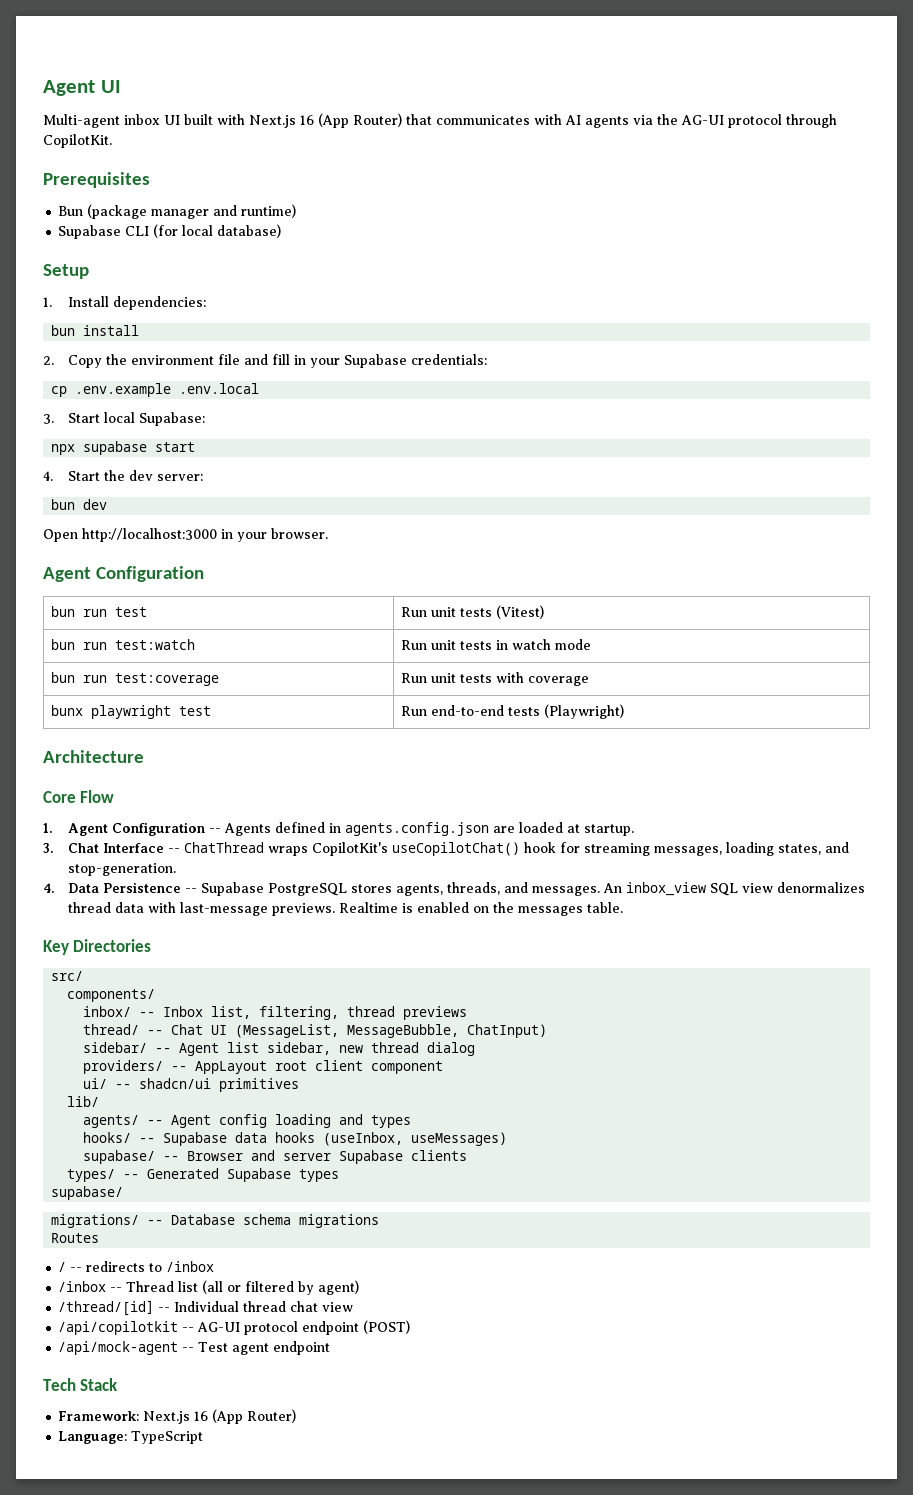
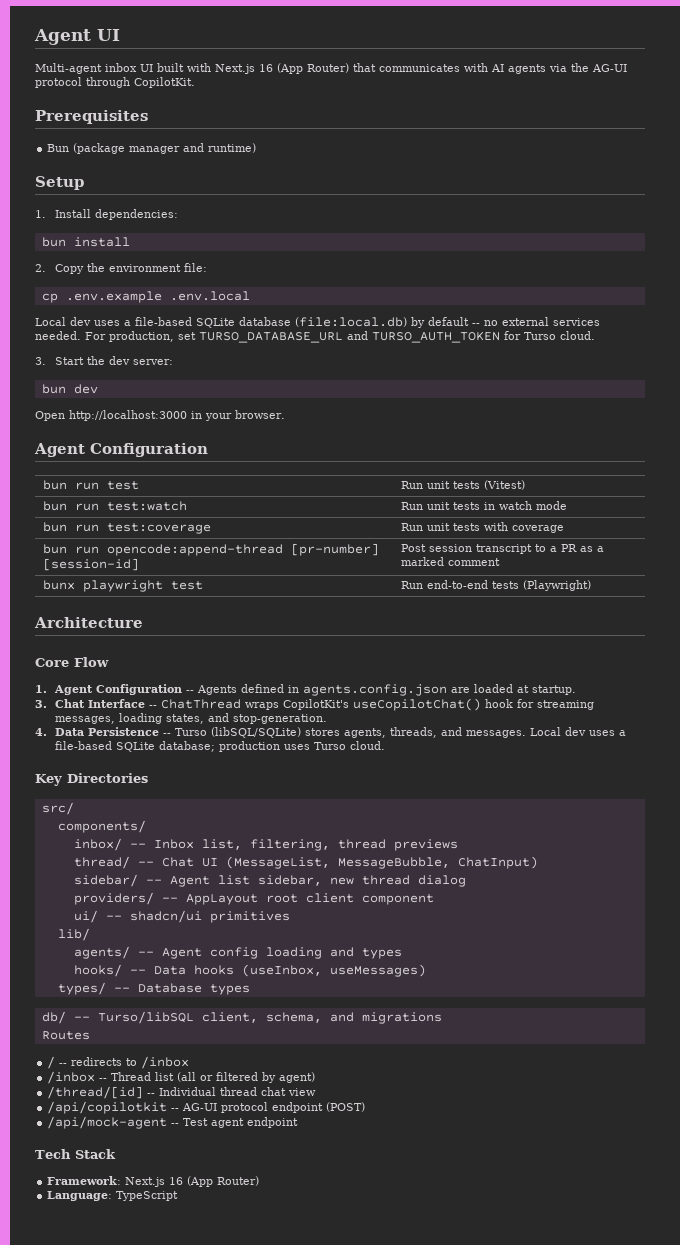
- Supabase CLI (for local database)
- 2. Copy the environment file and fill in your Supabase credentials:
+ 2. Copy the environment file:
  cp .env.example .env.local
- 3. Start local Supabase:
- npx supabase start
- 4. Start the dev server:
+ Local dev uses a file-based SQLite database (file:local.db) by default -- no external services needed. For production, set TURSO_DATABASE_URL and TURSO_AUTH_TOKEN for Turso cloud.
+ 3. Start the dev server:
+ bun run opencode:append-thread [pr-number] [session-id] | Post session transcript to a PR as a marked comment
- 4. Data Persistence -- Supabase PostgreSQL stores agents, threads, and messages.
+ 4. Data Persistence -- Turso (libSQL/SQLite) stores agents, threads, and messages.
- An inbox_view SQL view denormalizes thread data with last-message previews. Realtime is enabled on the messages table.
+ Local dev uses a file-based SQLite database; production uses Turso cloud.
- hooks/ -- Supabase data hooks (useInbox, useMessages)
+ hooks/ -- Data hooks (useInbox, useMessages)
- supabase/ -- Browser and server Supabase clients
- types/ -- Generated Supabase types
- supabase/
- migrations/ -- Database schema migrations
+ types/ -- Database types
+ db/ -- Turso/libSQL client, schema, and migrations

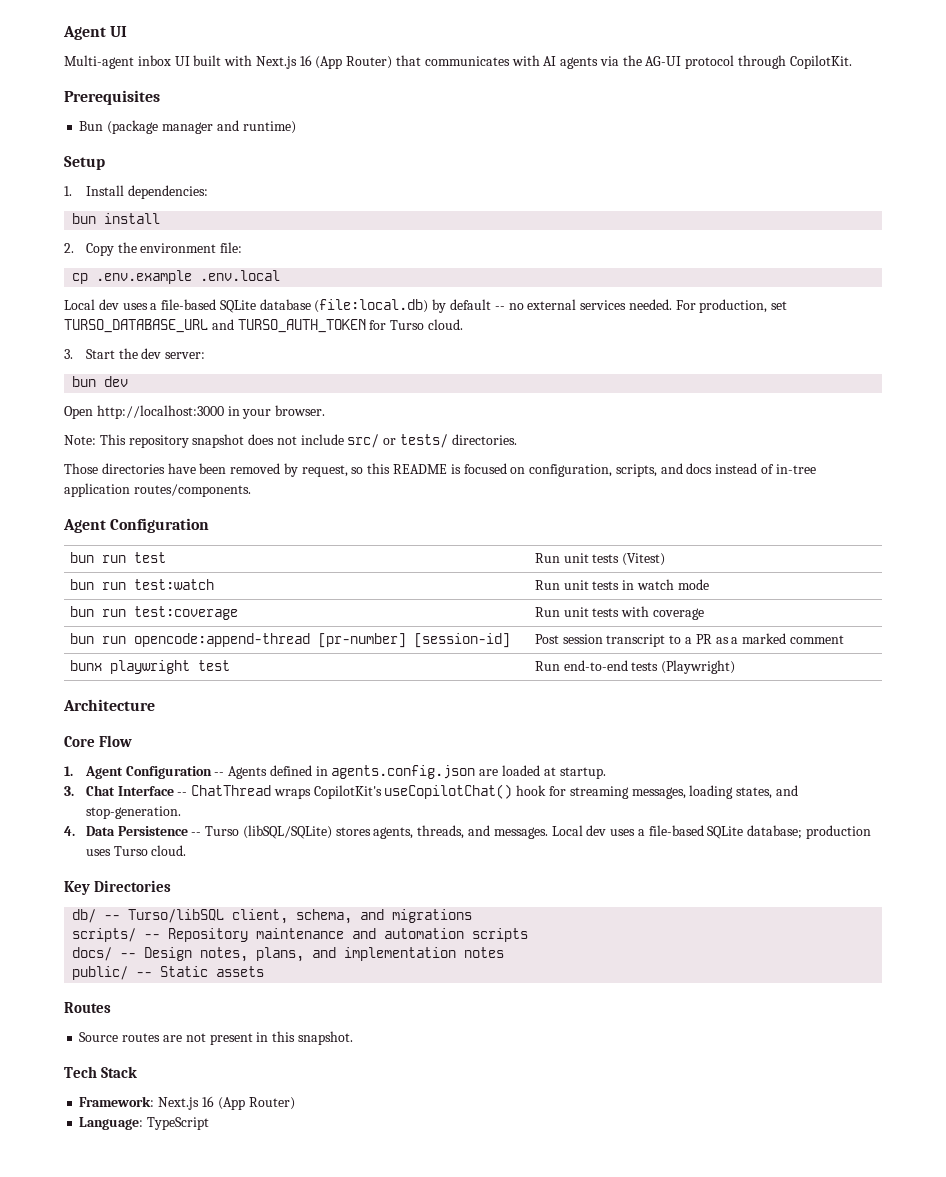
+ Note: This repository snapshot does not include src/ or tests/ directories.
+ Those directories have been removed by request, so this README is focused on configuration, scripts, and docs instead of in-tree application routes/components.
- src/
- components/
- inbox/ -- Inbox list, filtering, thread previews
- thread/ -- Chat UI (MessageList, MessageBubble, ChatInput)
- sidebar/ -- Agent list sidebar, new thread dialog
- providers/ -- AppLayout root client component
- ui/ -- shadcn/ui primitives
- lib/
- agents/ -- Agent config loading and types
- hooks/ -- Data hooks (useInbox, useMessages)
- types/ -- Database types
+ scripts/ -- Repository maintenance and automation scripts
+ docs/ -- Design notes, plans, and implementation notes
+ public/ -- Static assets
  Routes
- / -- redirects to /inbox
- /inbox -- Thread list (all or filtered by agent)
- /thread/[id] -- Individual thread chat view
- /api/copilotkit -- AG-UI protocol endpoint (POST)
- /api/mock-agent -- Test agent endpoint
+ Source routes are not present in this snapshot.

